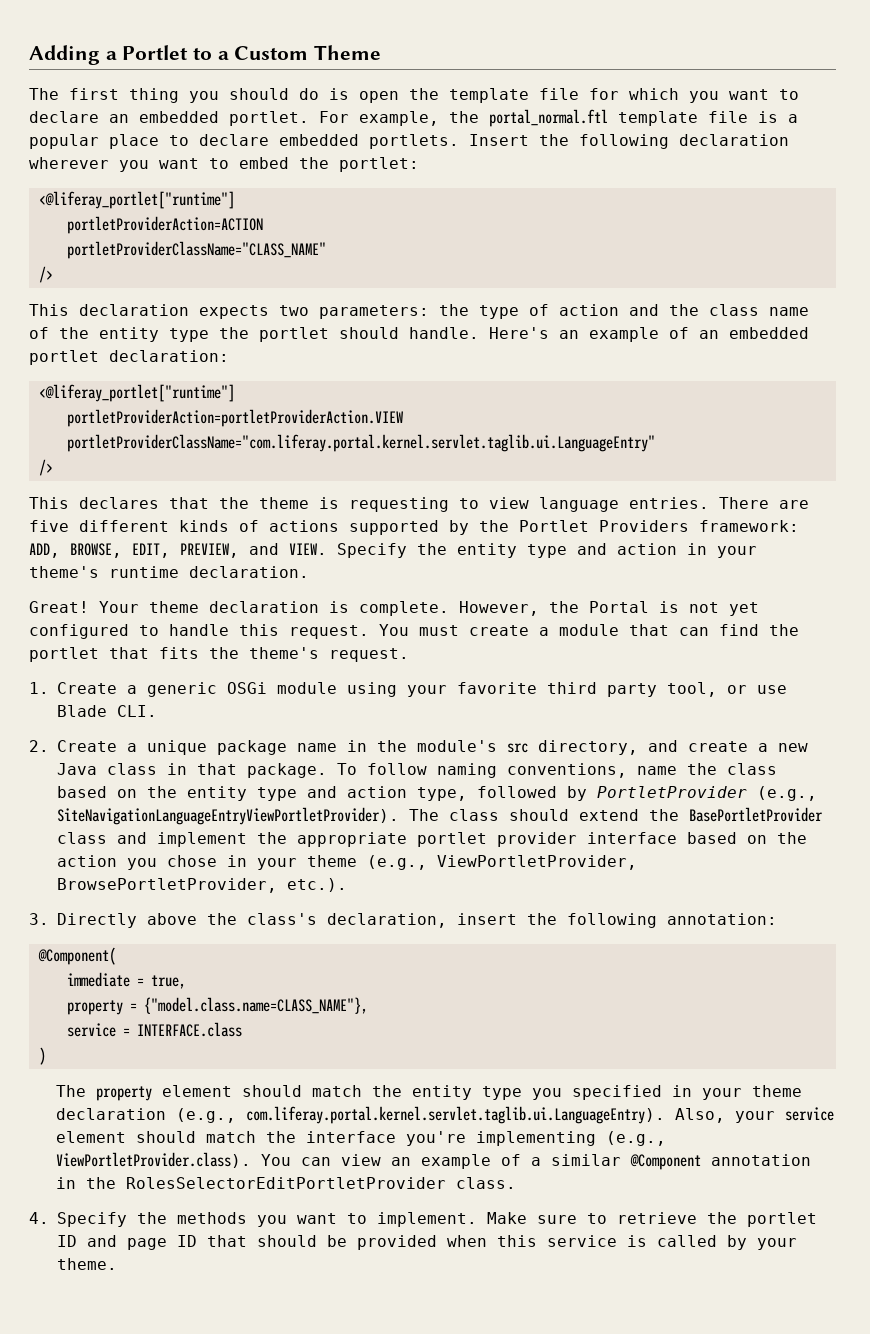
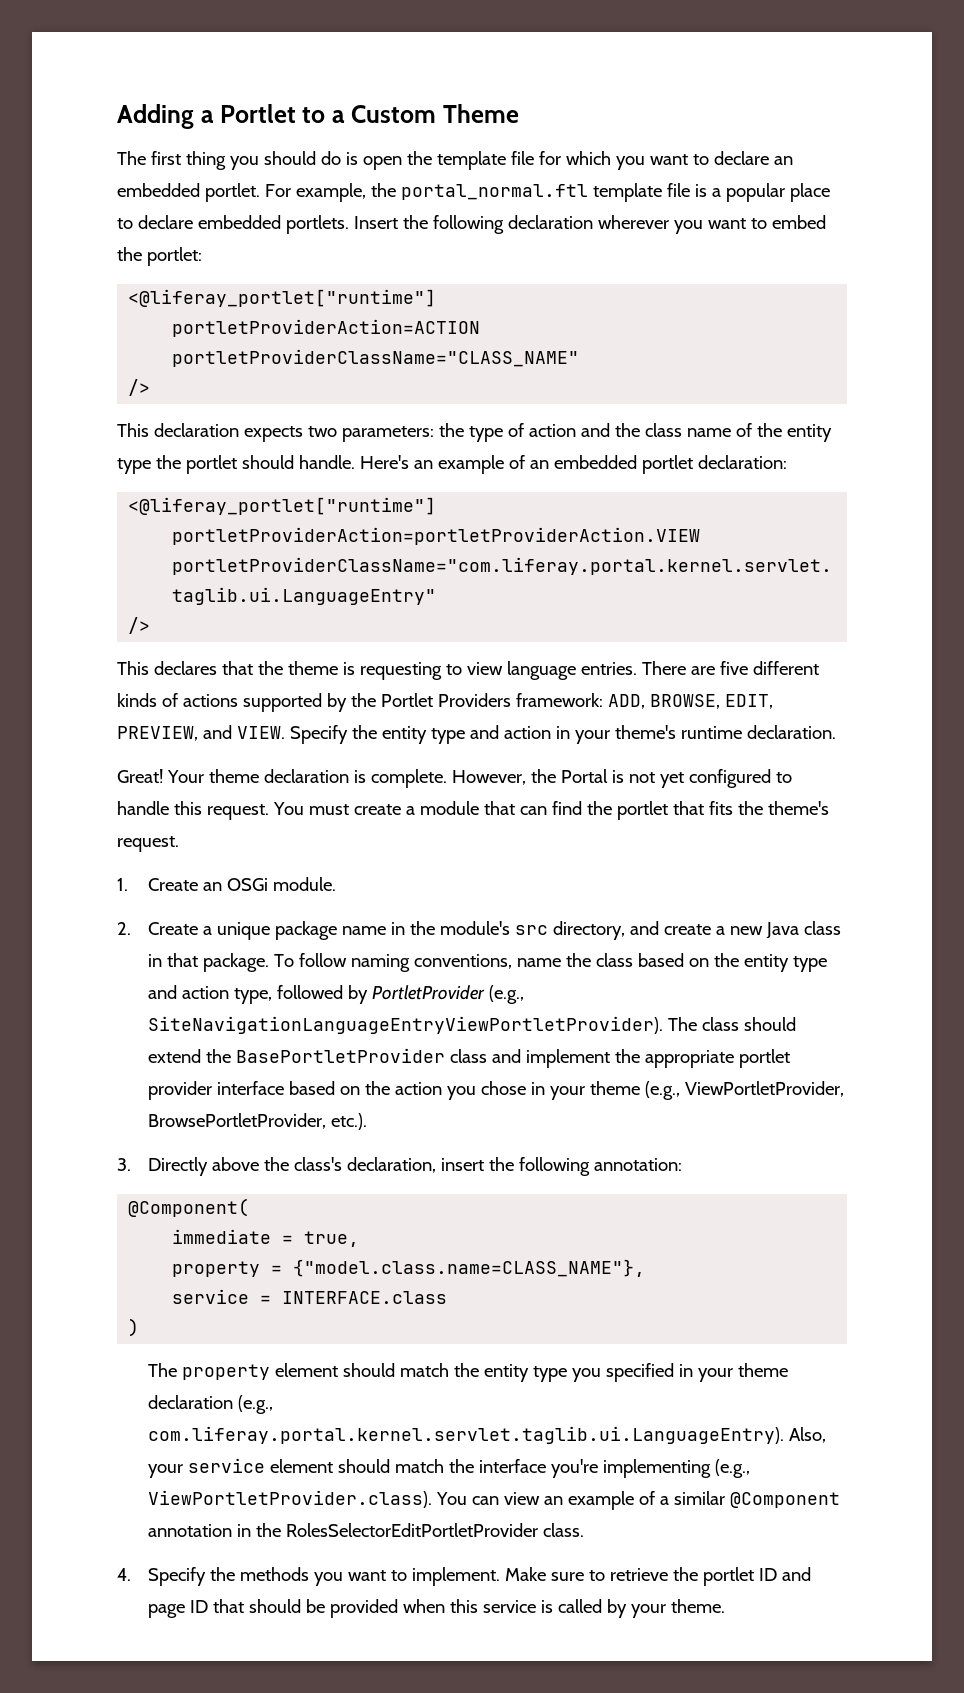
- 1. Create a generic OSGi module using your favorite third party tool, or use Blade CLI.
+ 1. Create an OSGi module.

